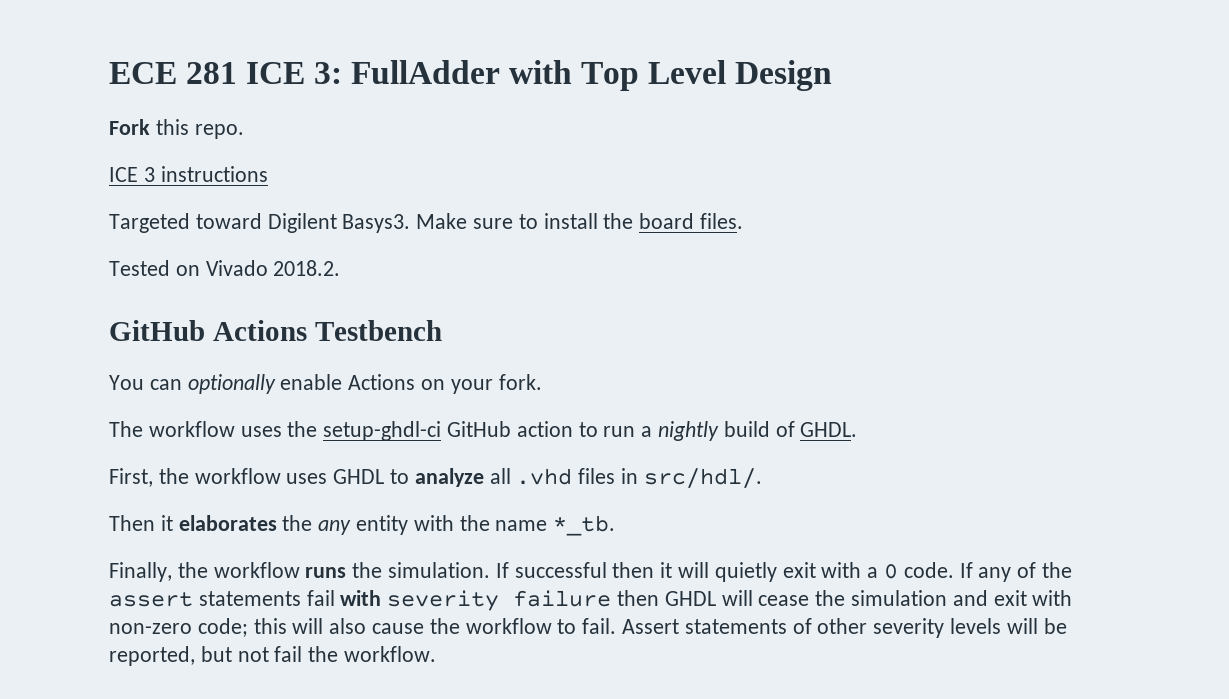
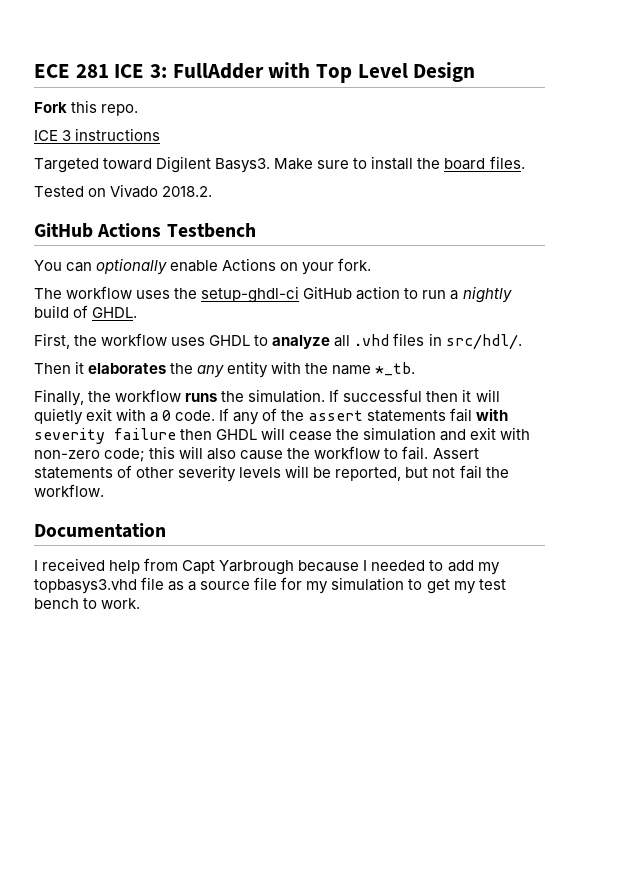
+ Documentation
+ I received help from Capt Yarbrough because I needed to add my topbasys3.vhd file as a source file for my simulation to get my test bench to work.

